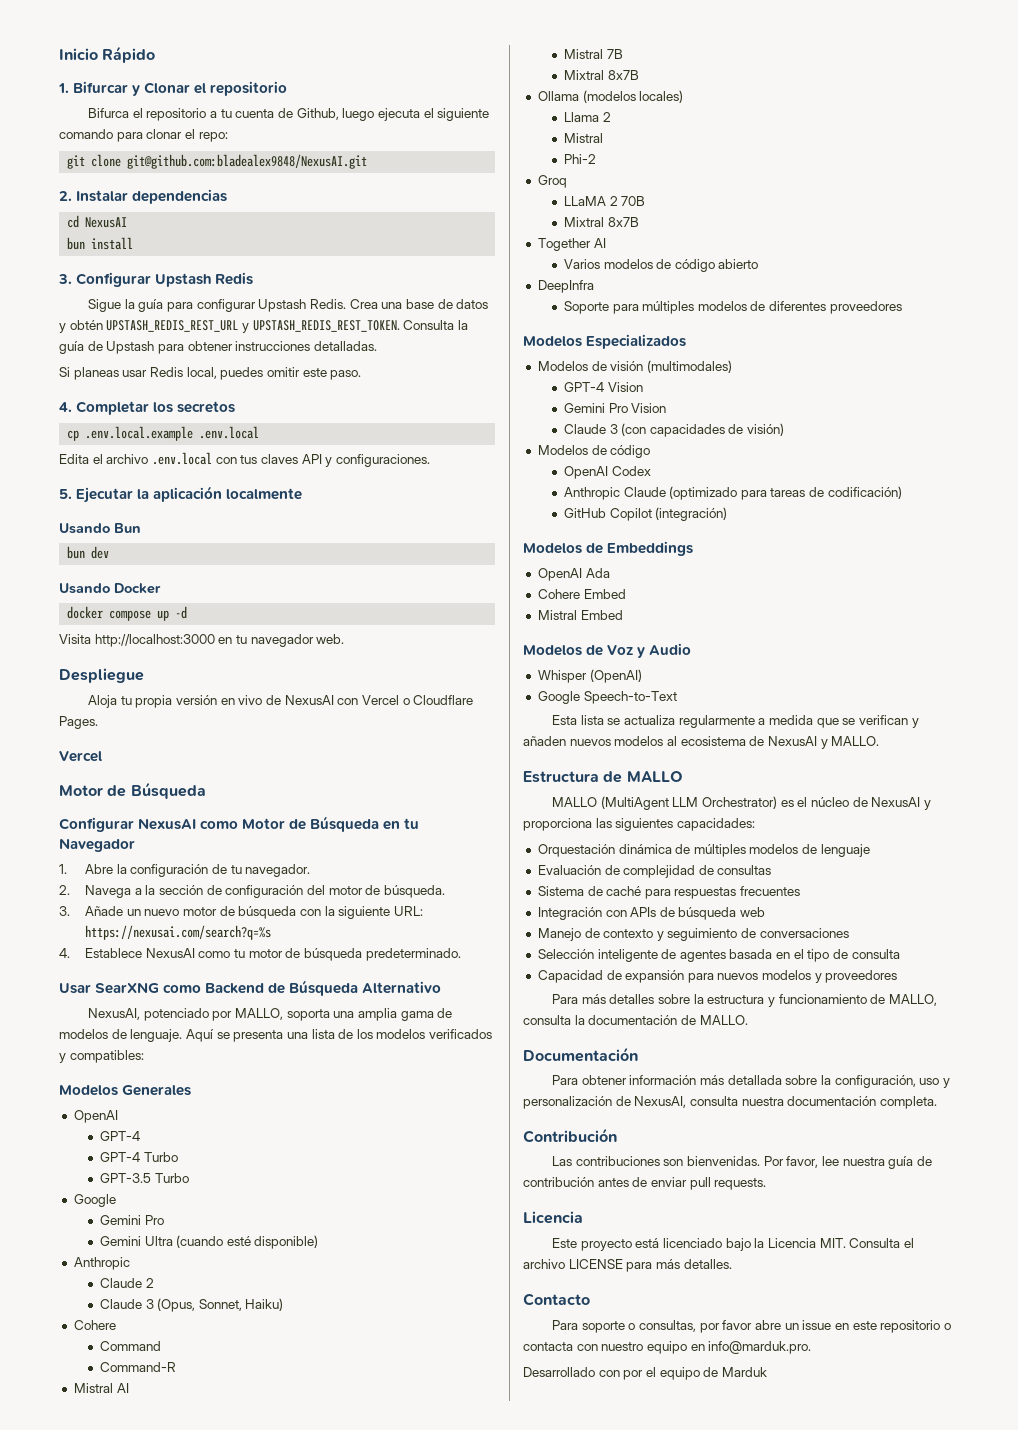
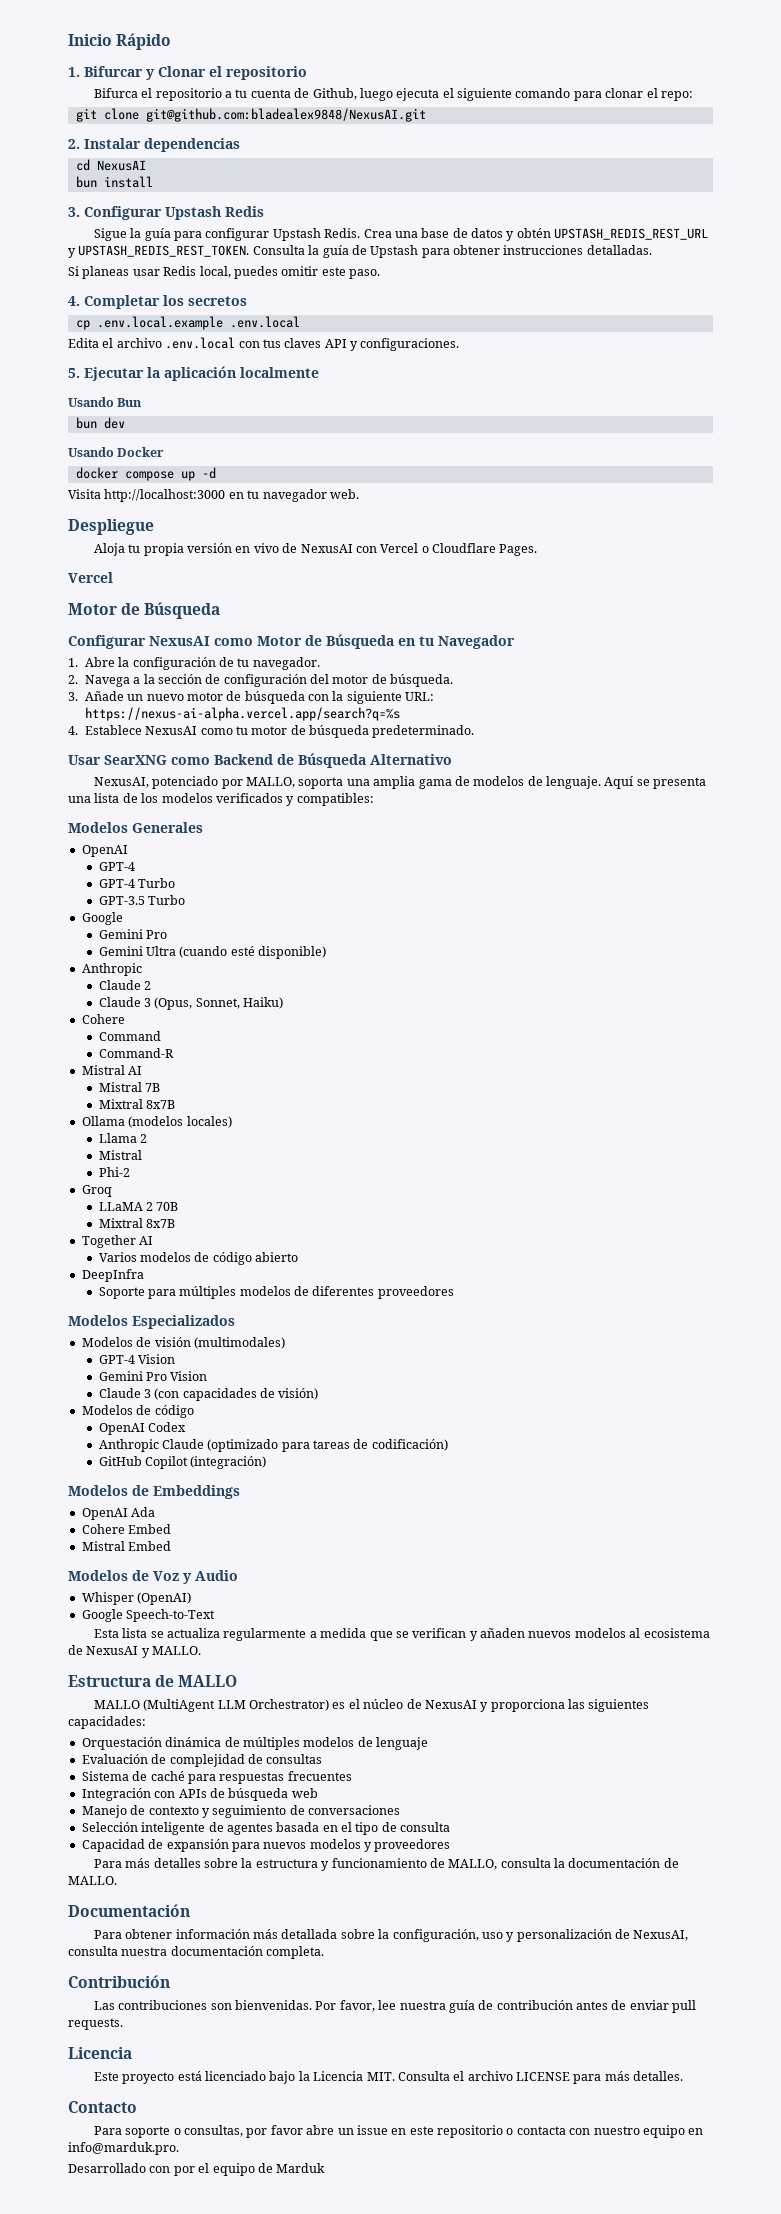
- 3. Añade un nuevo motor de búsqueda con la siguiente URL: https://nexusai.com/search?q=%s
+ 3. Añade un nuevo motor de búsqueda con la siguiente URL: https://nexus-ai-alpha.vercel.app/search?q=%s

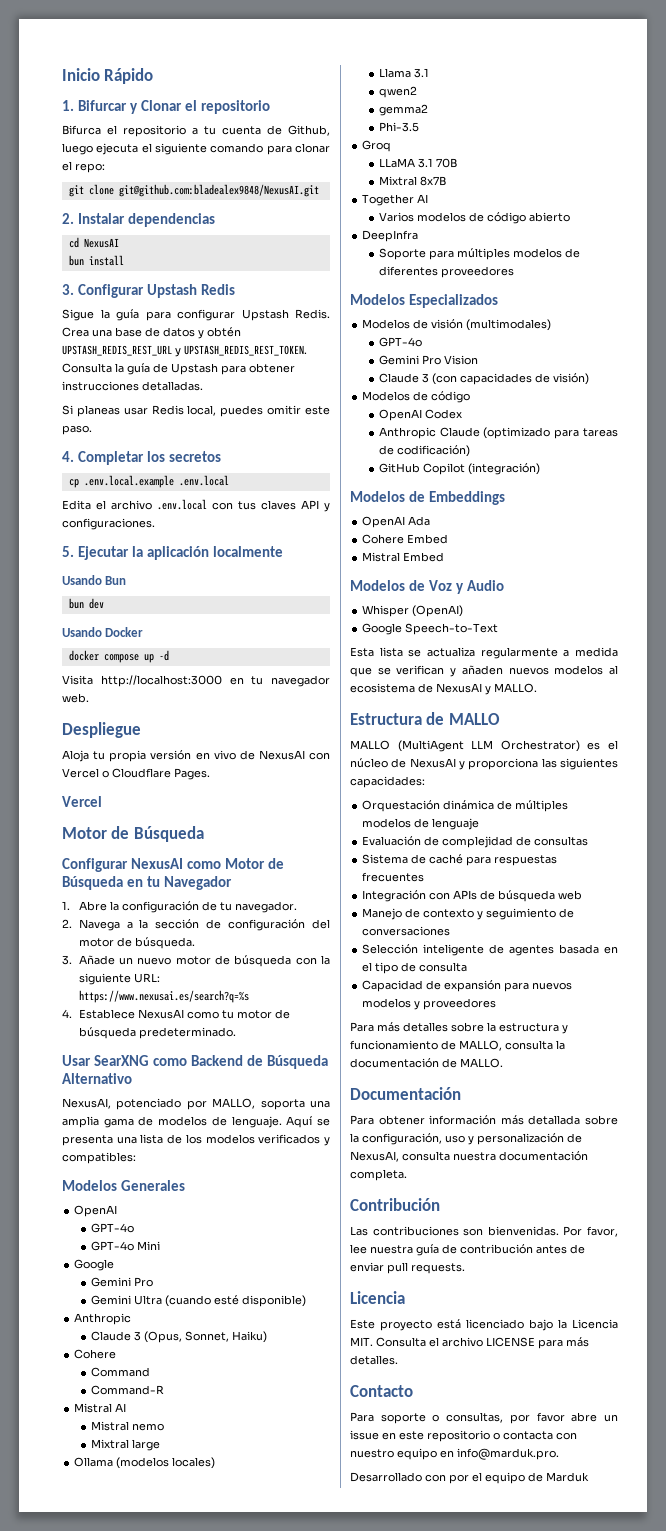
- 3. Añade un nuevo motor de búsqueda con la siguiente URL: https://nexus-ai-alpha.vercel.app/search?q=%s
+ 3. Añade un nuevo motor de búsqueda con la siguiente URL: https://www.nexusai.es/search?q=%s
  Modelos Generales
  OpenAI
- GPT-4
- GPT-4 Turbo
- GPT-3.5 Turbo
+ GPT-4o
+ GPT-4o Mini
- Claude 2
- Mistral 7B
- Mixtral 8x7B
+ Mistral nemo
+ Mixtral large
- Llama 2
- Mistral
- Phi-2
+ Llama 3.1
+ qwen2
+ gemma2
+ Phi-3.5
- LLaMA 2 70B
+ LLaMA 3.1 70B
  Modelos de visión (multimodales)
- GPT-4 Vision
+ GPT-4o

